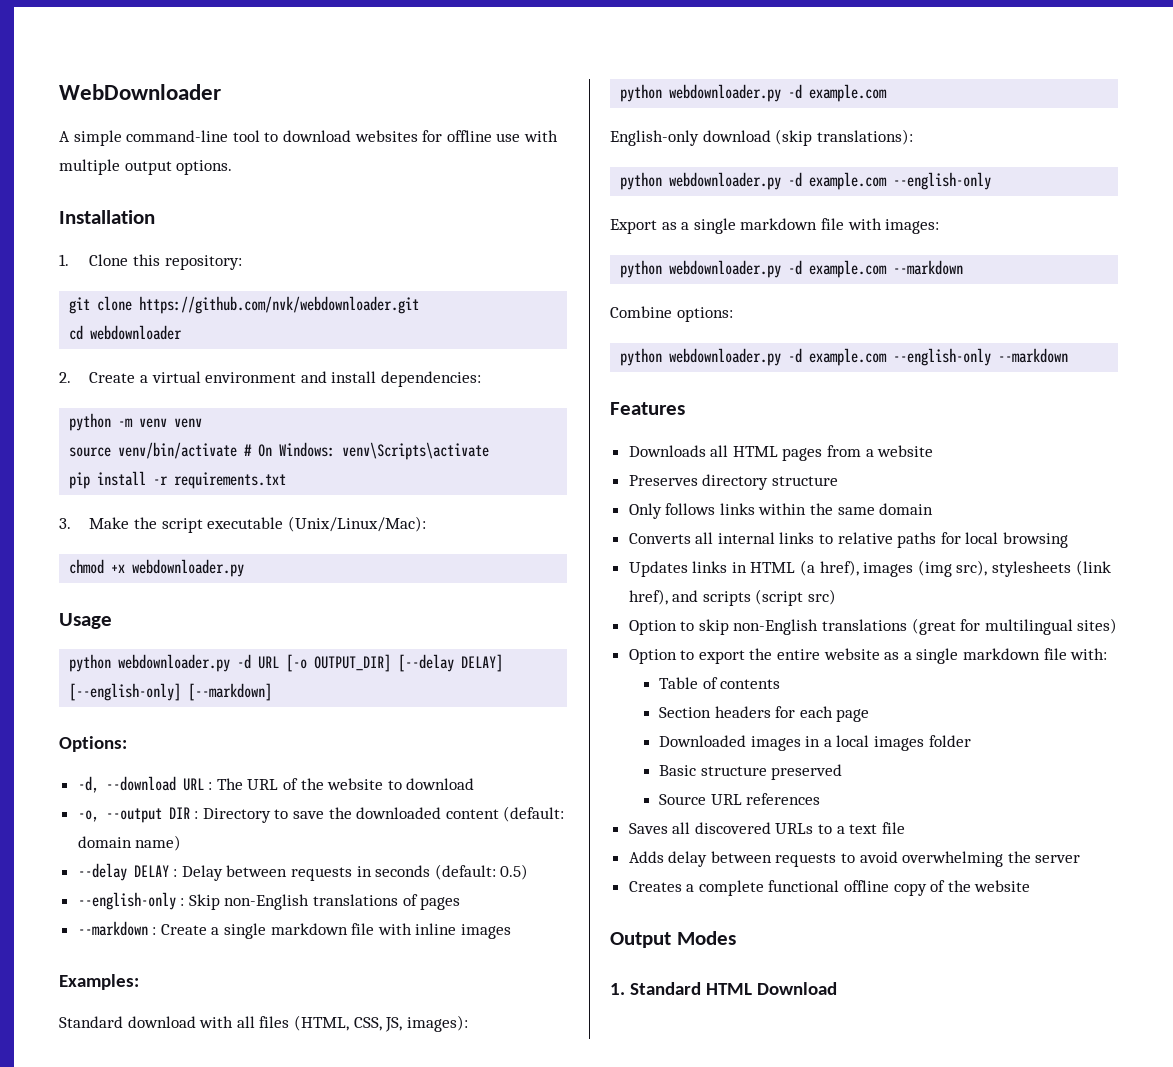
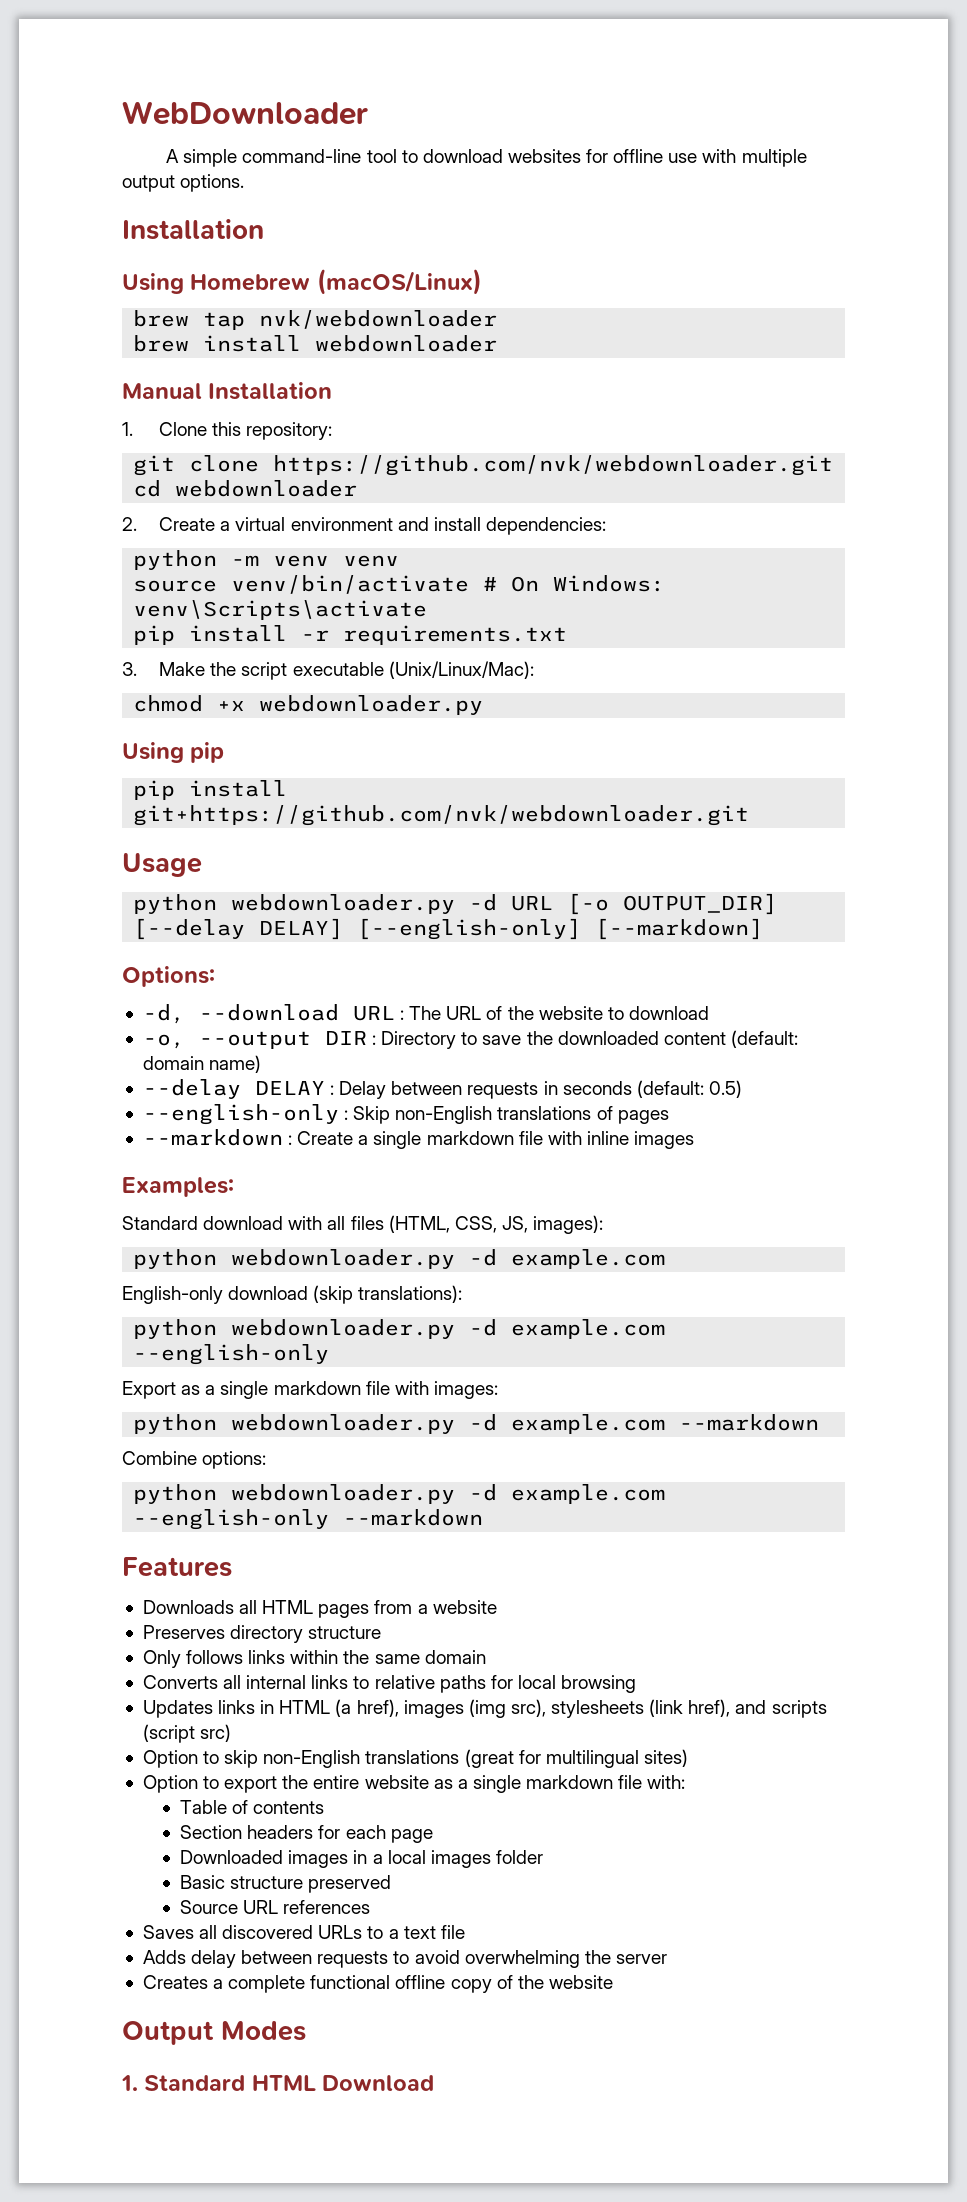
+ Using Homebrew (macOS/Linux)
+ brew tap nvk/webdownloader
+ brew install webdownloader
+ Manual Installation
+ Using pip
+ pip install git+https://github.com/nvk/webdownloader.git

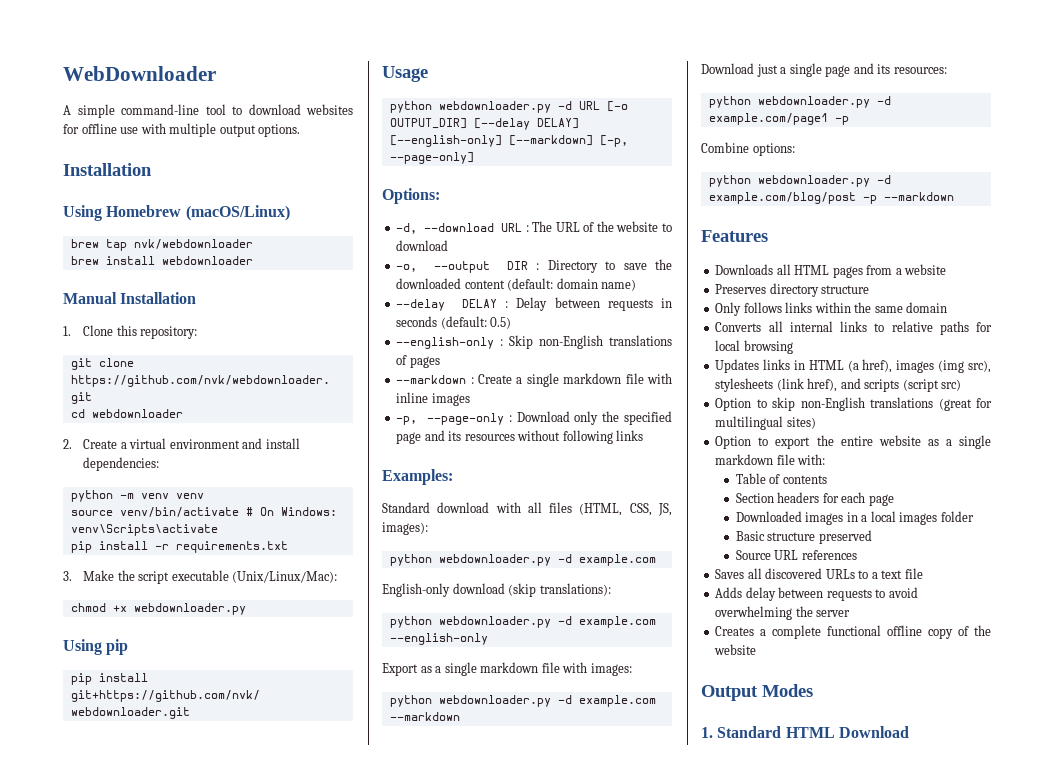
- python webdownloader.py -d URL [-o OUTPUT_DIR] [--delay DELAY] [--english-only] [--markdown]
+ python webdownloader.py -d URL [-o OUTPUT_DIR] [--delay DELAY] [--english-only] [--markdown] [-p, --page-only]
+ -p, --page-only : Download only the specified page and its resources without following links
+ Download just a single page and its resources:
+ python webdownloader.py -d example.com/page1 -p
- python webdownloader.py -d example.com --english-only --markdown
+ python webdownloader.py -d example.com/blog/post -p --markdown

